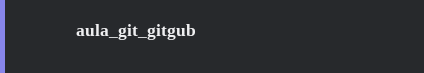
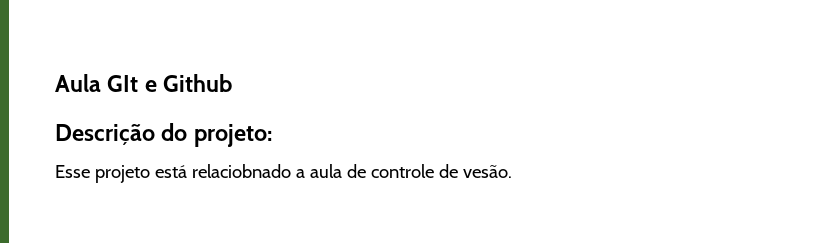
- aula_git_gitgub
+ Aula GIt e Github
+ Descrição do projeto:
+ Esse projeto está relaciobnado a aula de controle de vesão.

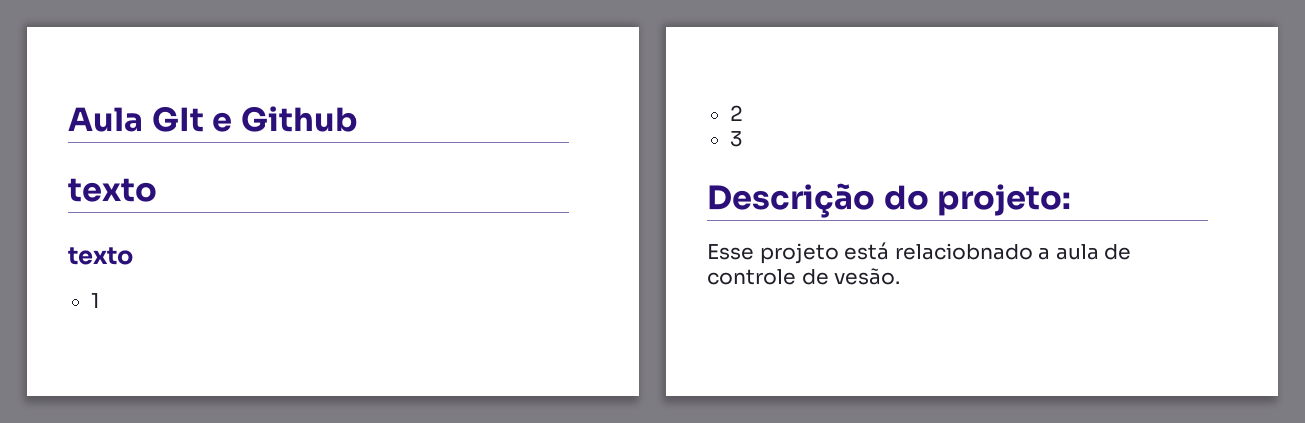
  Aula GIt e Github
+ texto
+ texto
+ 1
+ 2
+ 3

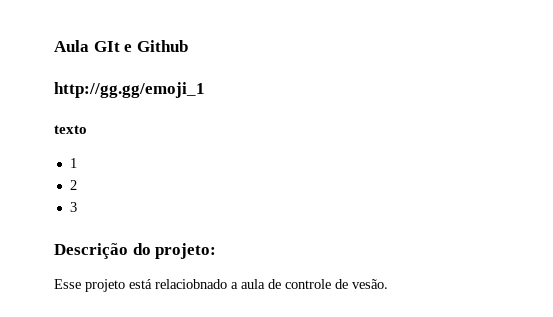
  Aula GIt e Github
- texto
+ http://gg.gg/emoji_1

